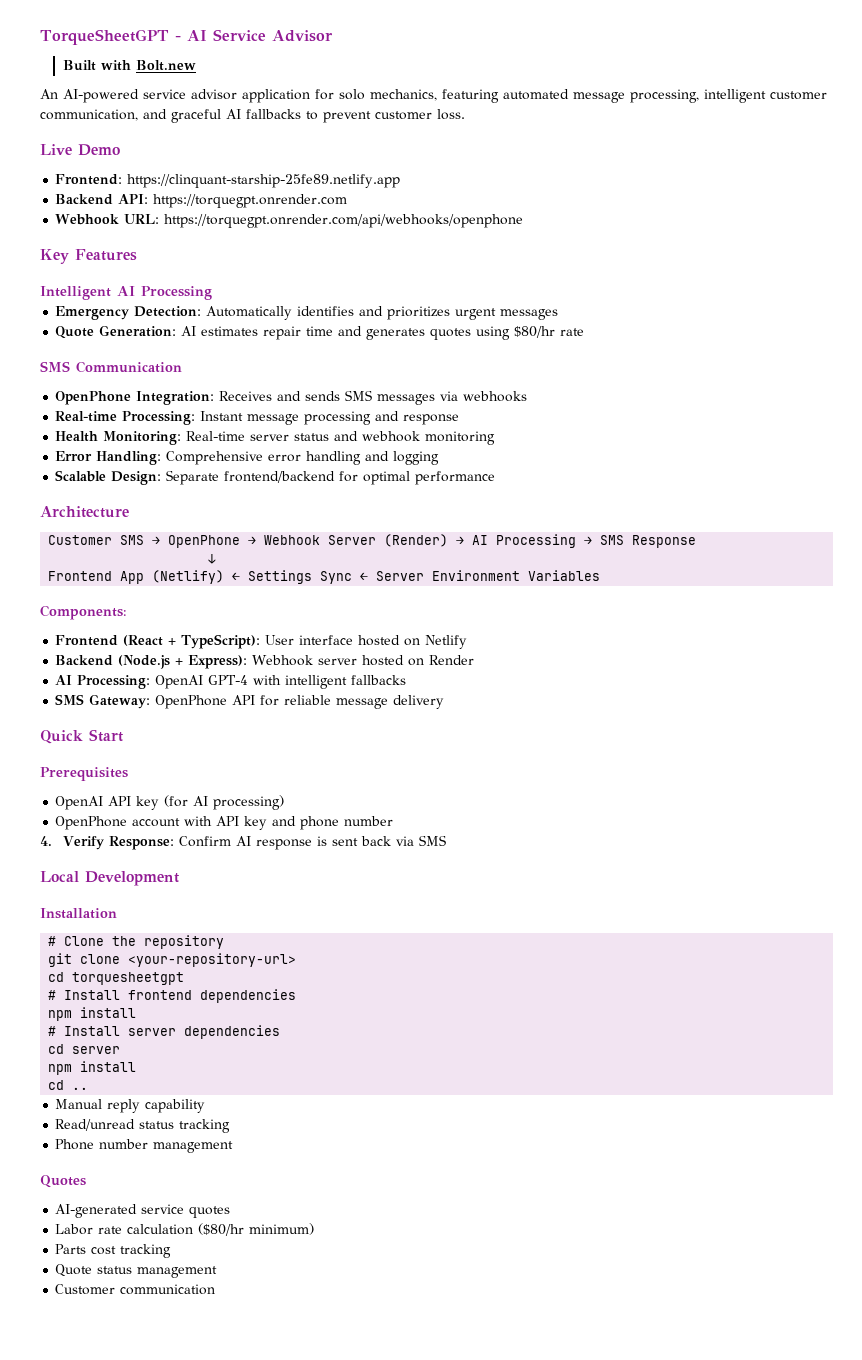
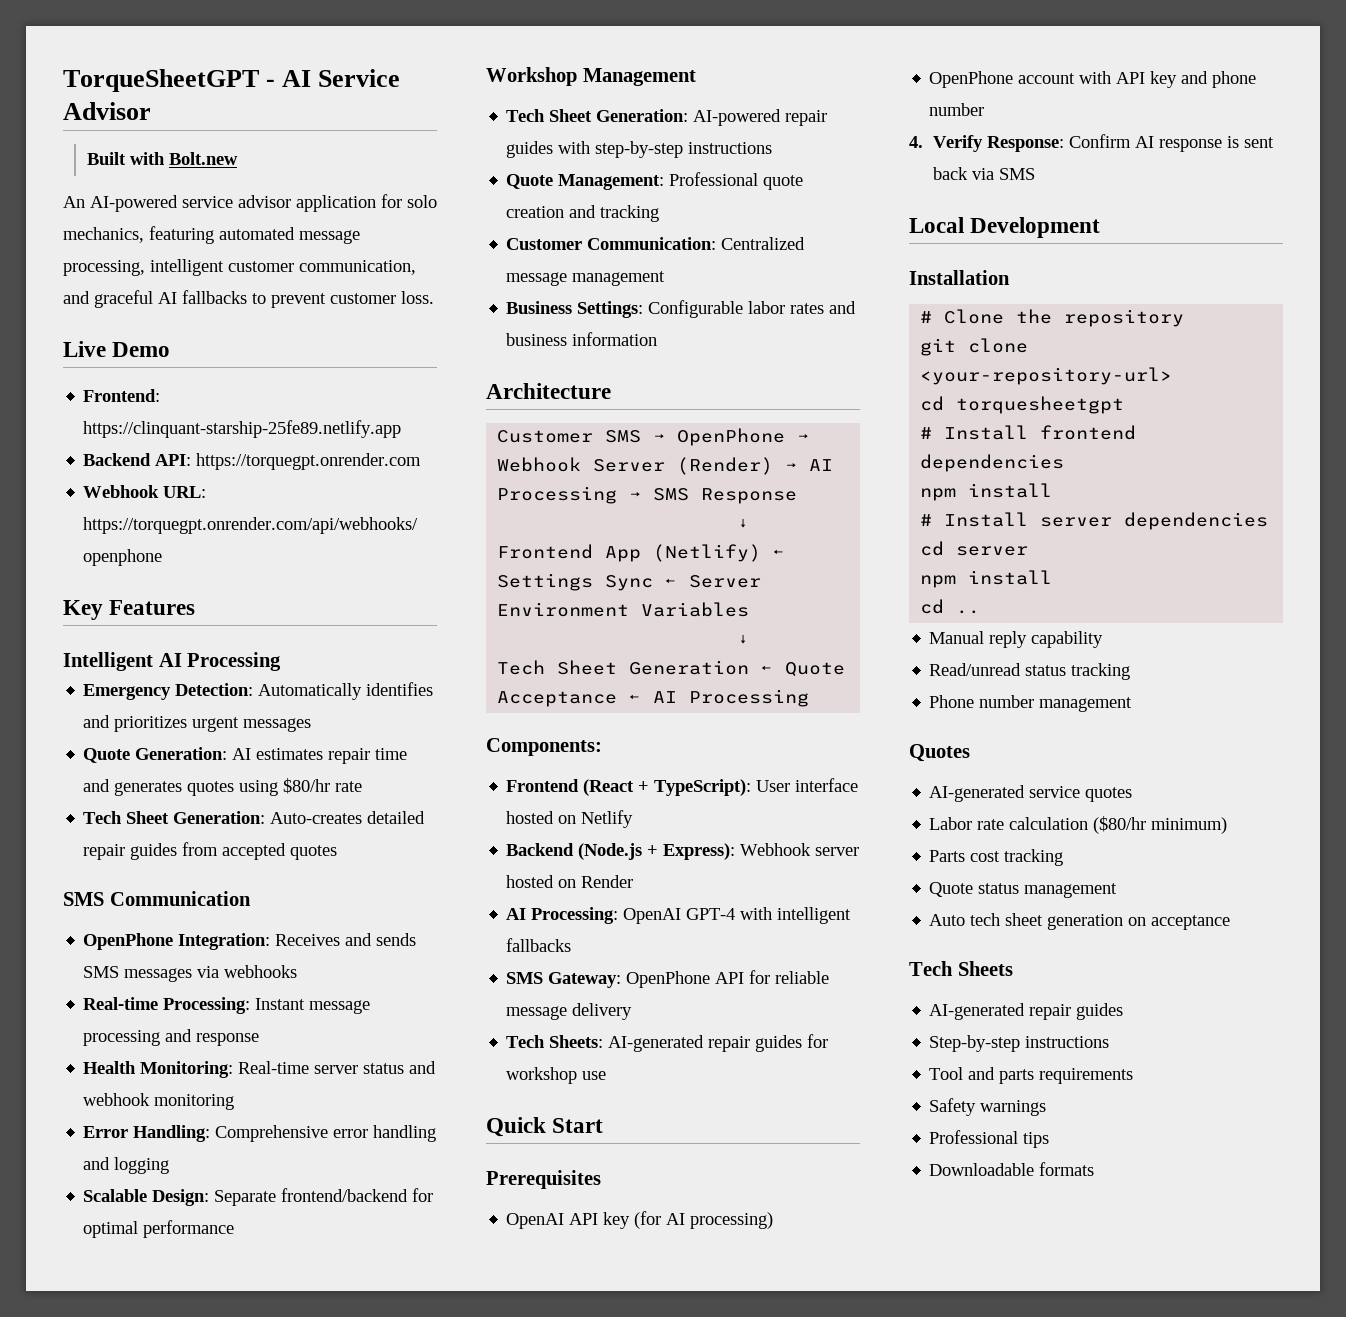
+ Tech Sheet Generation: Auto-creates detailed repair guides from accepted quotes
+ Workshop Management
+ Tech Sheet Generation: AI-powered repair guides with step-by-step instructions
+ Quote Management: Professional quote creation and tracking
+ Customer Communication: Centralized message management
+ Business Settings: Configurable labor rates and business information
  Frontend App (Netlify) ← Settings Sync ← Server Environment Variables
+ ↓
+ Tech Sheet Generation ← Quote Acceptance ← AI Processing
+ Tech Sheets: AI-generated repair guides for workshop use
- Customer communication
+ Auto tech sheet generation on acceptance
+ Tech Sheets
+ AI-generated repair guides
+ Step-by-step instructions
+ Tool and parts requirements
+ Safety warnings
+ Professional tips
+ Downloadable formats

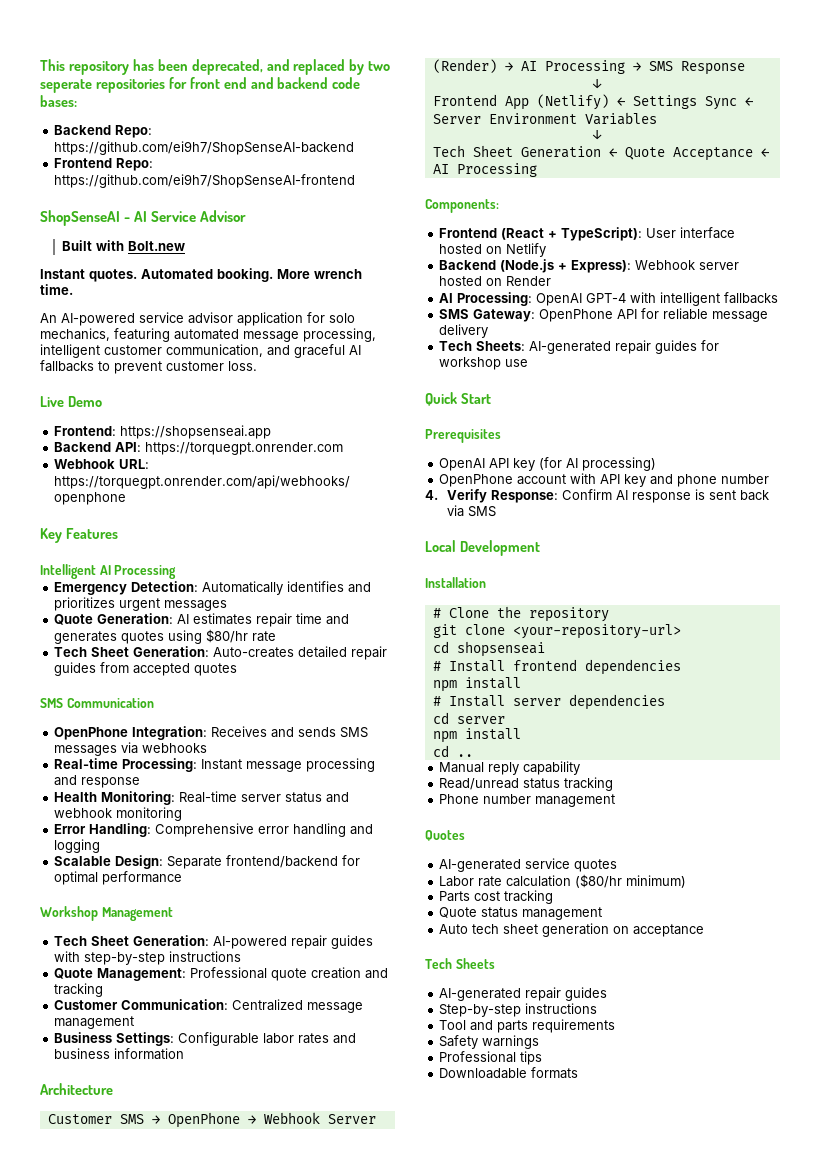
- TorqueSheetGPT - AI Service Advisor
+ This repository has been deprecated, and replaced by two seperate repositories for front end and backend code bases:
+ Backend Repo: https://github.com/ei9h7/ShopSenseAI-backend
+ Frontend Repo: https://github.com/ei9h7/ShopSenseAI-frontend
+ ShopSenseAI - AI Service Advisor
+ Instant quotes. Automated booking. More wrench time.
- Frontend: https://clinquant-starship-25fe89.netlify.app
+ Frontend: https://shopsenseai.app
- cd torquesheetgpt
+ cd shopsenseai

